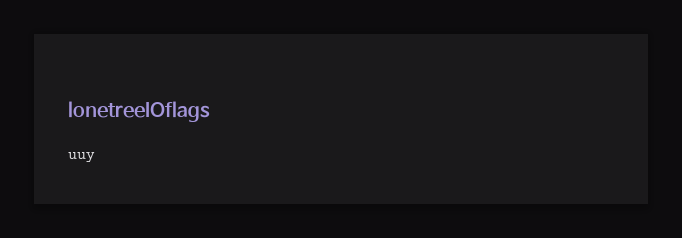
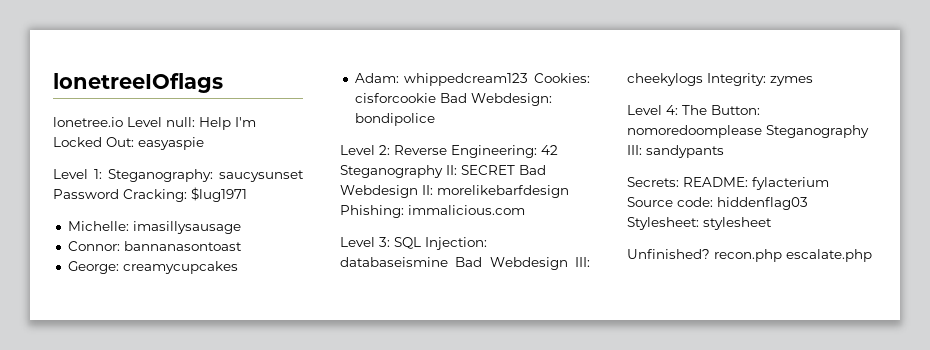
- uuy
+ lonetree.io Level null: Help I'm Locked Out: easyaspie
+ Level 1: Steganography: saucysunset Password Cracking: $lug1971
+ Michelle: imasillysausage
+ Connor: bannanasontoast
+ George: creamycupcakes
+ Adam: whippedcream123 Cookies: cisforcookie Bad Webdesign: bondipolice
+ Level 2: Reverse Engineering: 42 Steganography II: SECRET Bad Webdesign II: morelikebarfdesign Phishing: immalicious.com
+ Level 3: SQL Injection: databaseismine Bad Webdesign III: cheekylogs Integrity: zymes
+ Level 4: The Button: nomoredoomplease Steganography III: sandypants
+ Secrets: README: fylacterium Source code: hiddenflag03 Stylesheet: stylesheet
+ Unfinished? recon.php escalate.php

